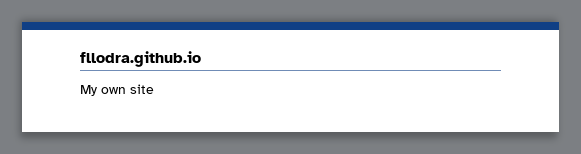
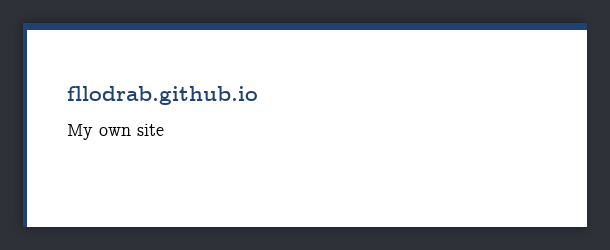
- fllodra.github.io
+ fllodrab.github.io

